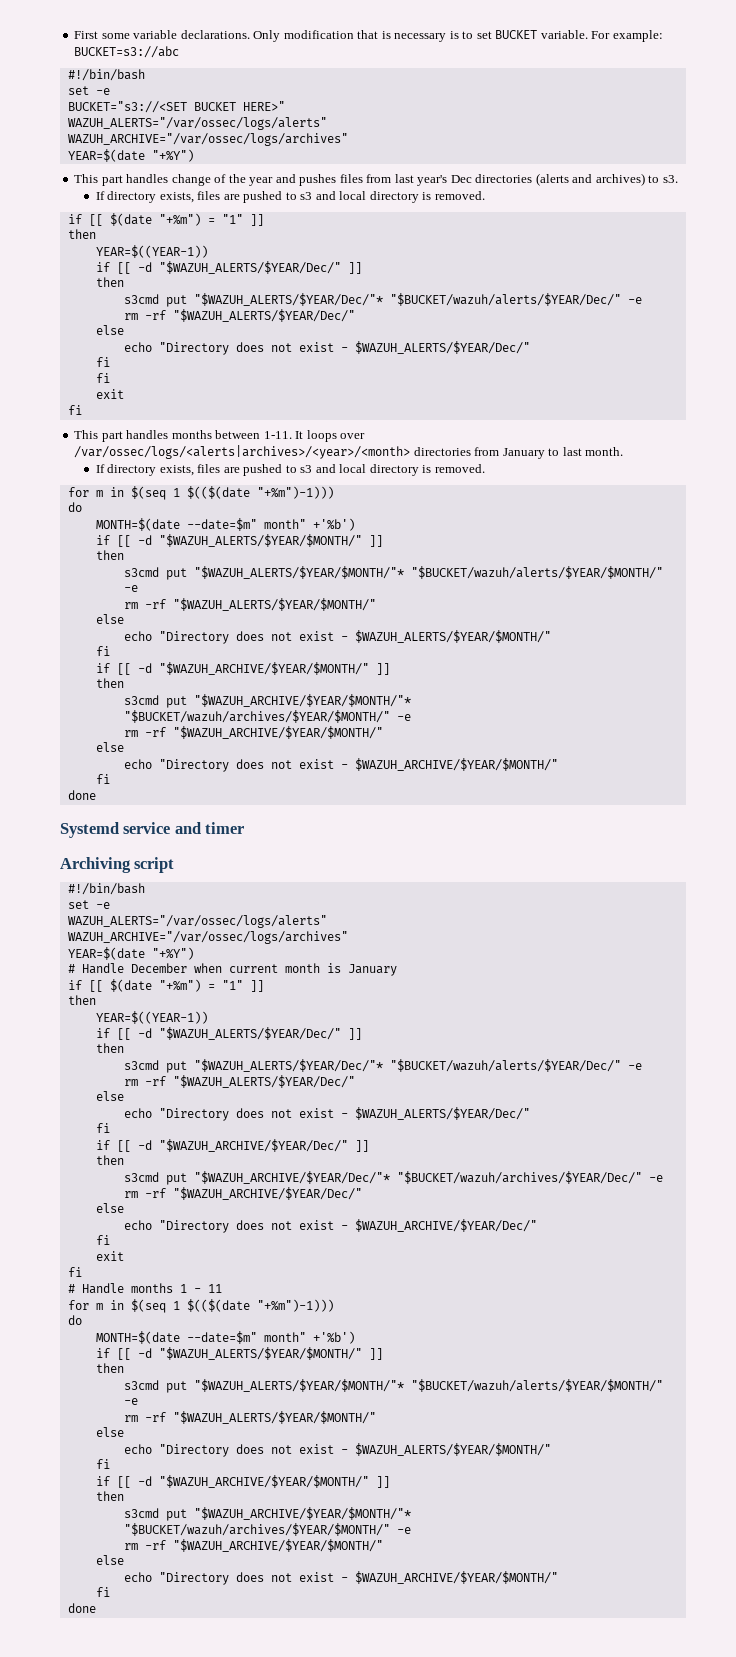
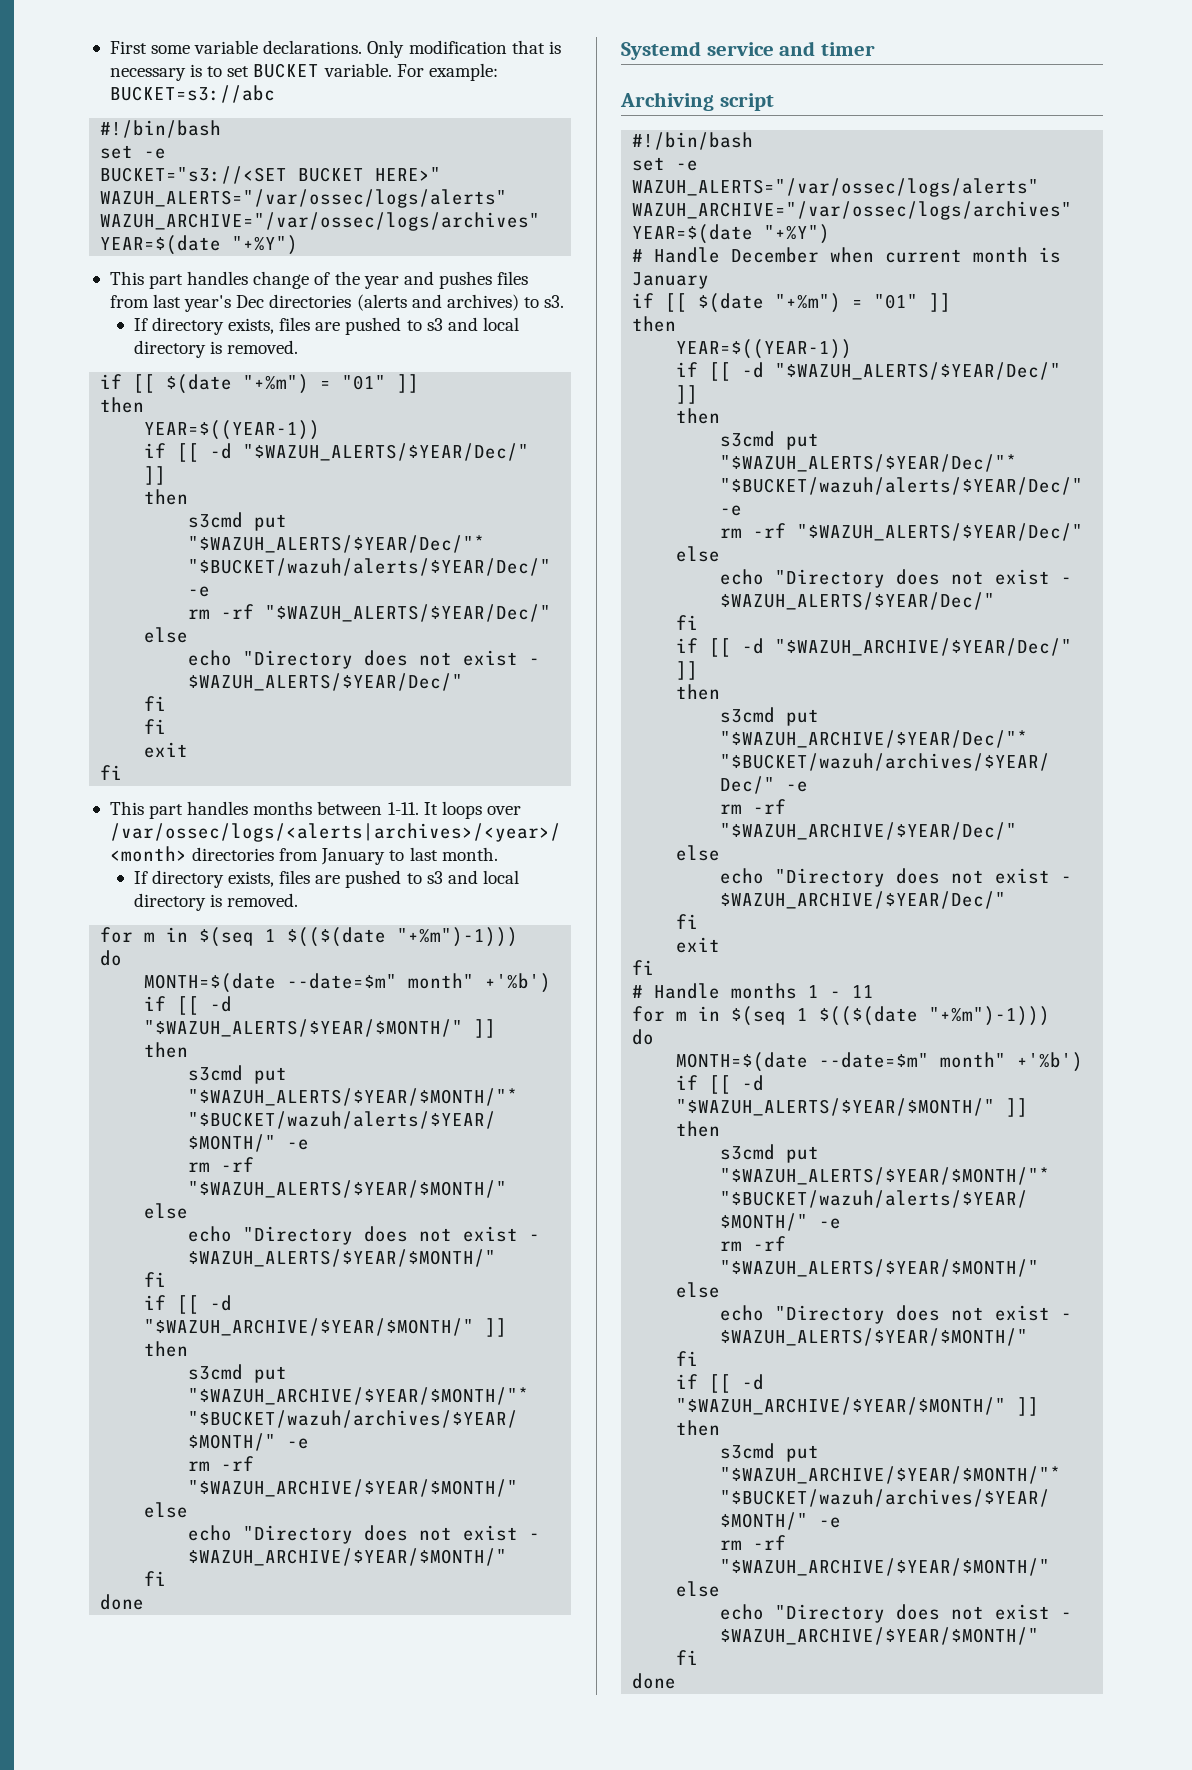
  This part handles change of the year and pushes files from last year's Dec directories (alerts and archives) to s3.
  If directory exists, files are pushed to s3 and local directory is removed.
- if [[ $(date "+%m") = "1" ]]
+ if [[ $(date "+%m") = "01" ]]
  # Handle December when current month is January
- if [[ $(date "+%m") = "1" ]]
+ if [[ $(date "+%m") = "01" ]]

